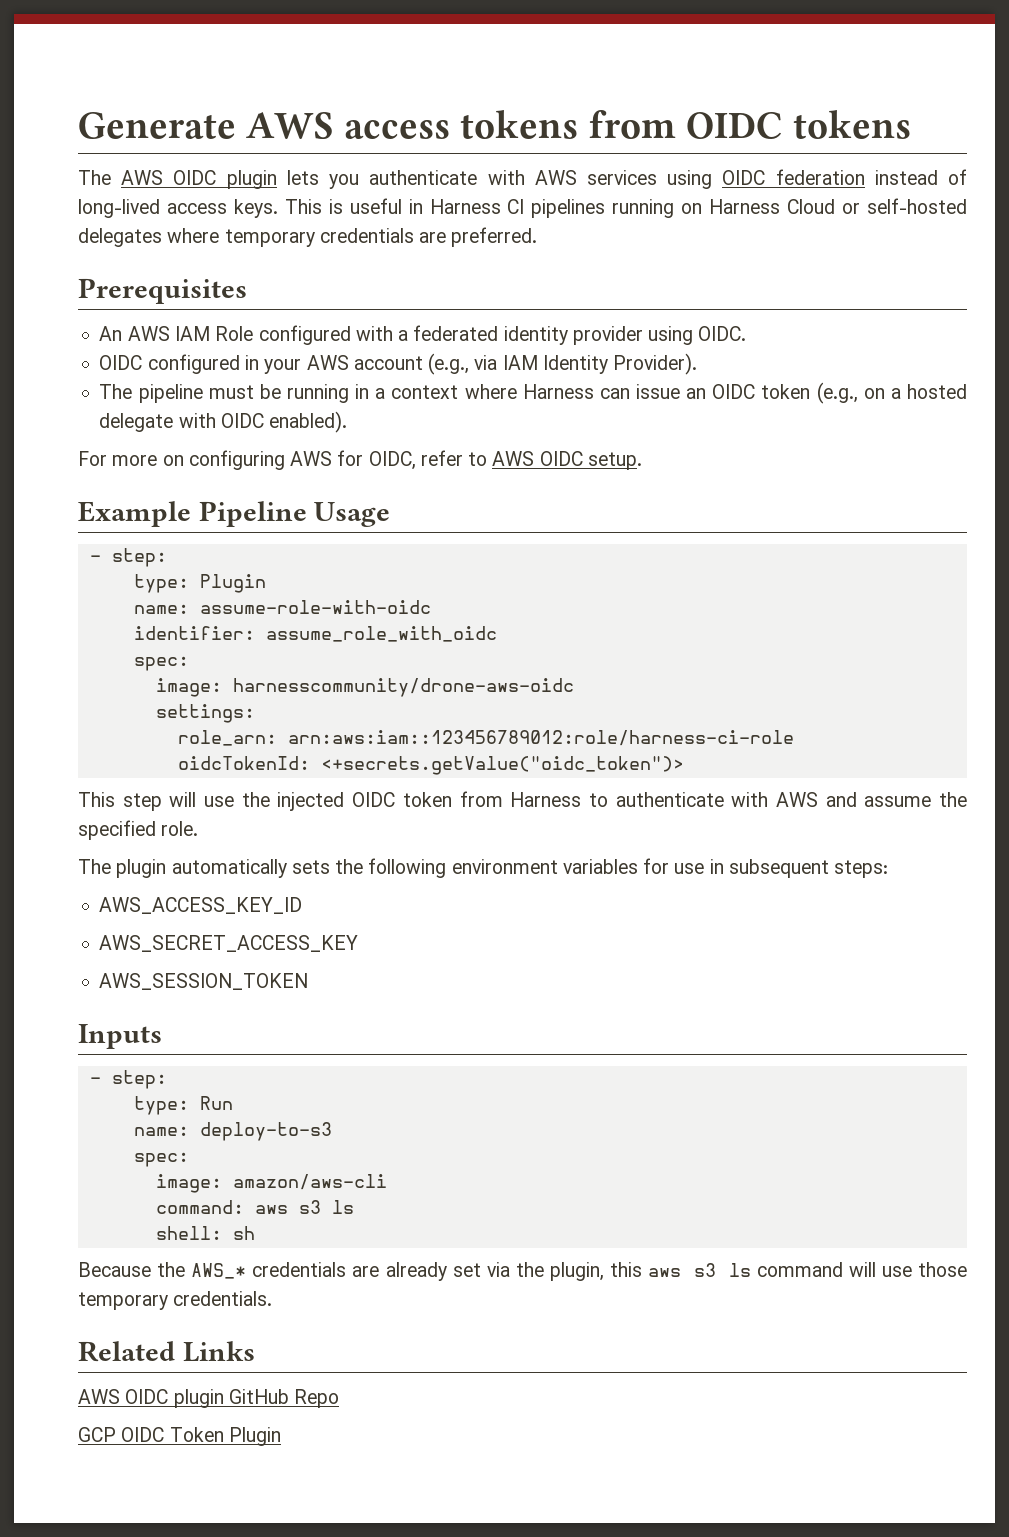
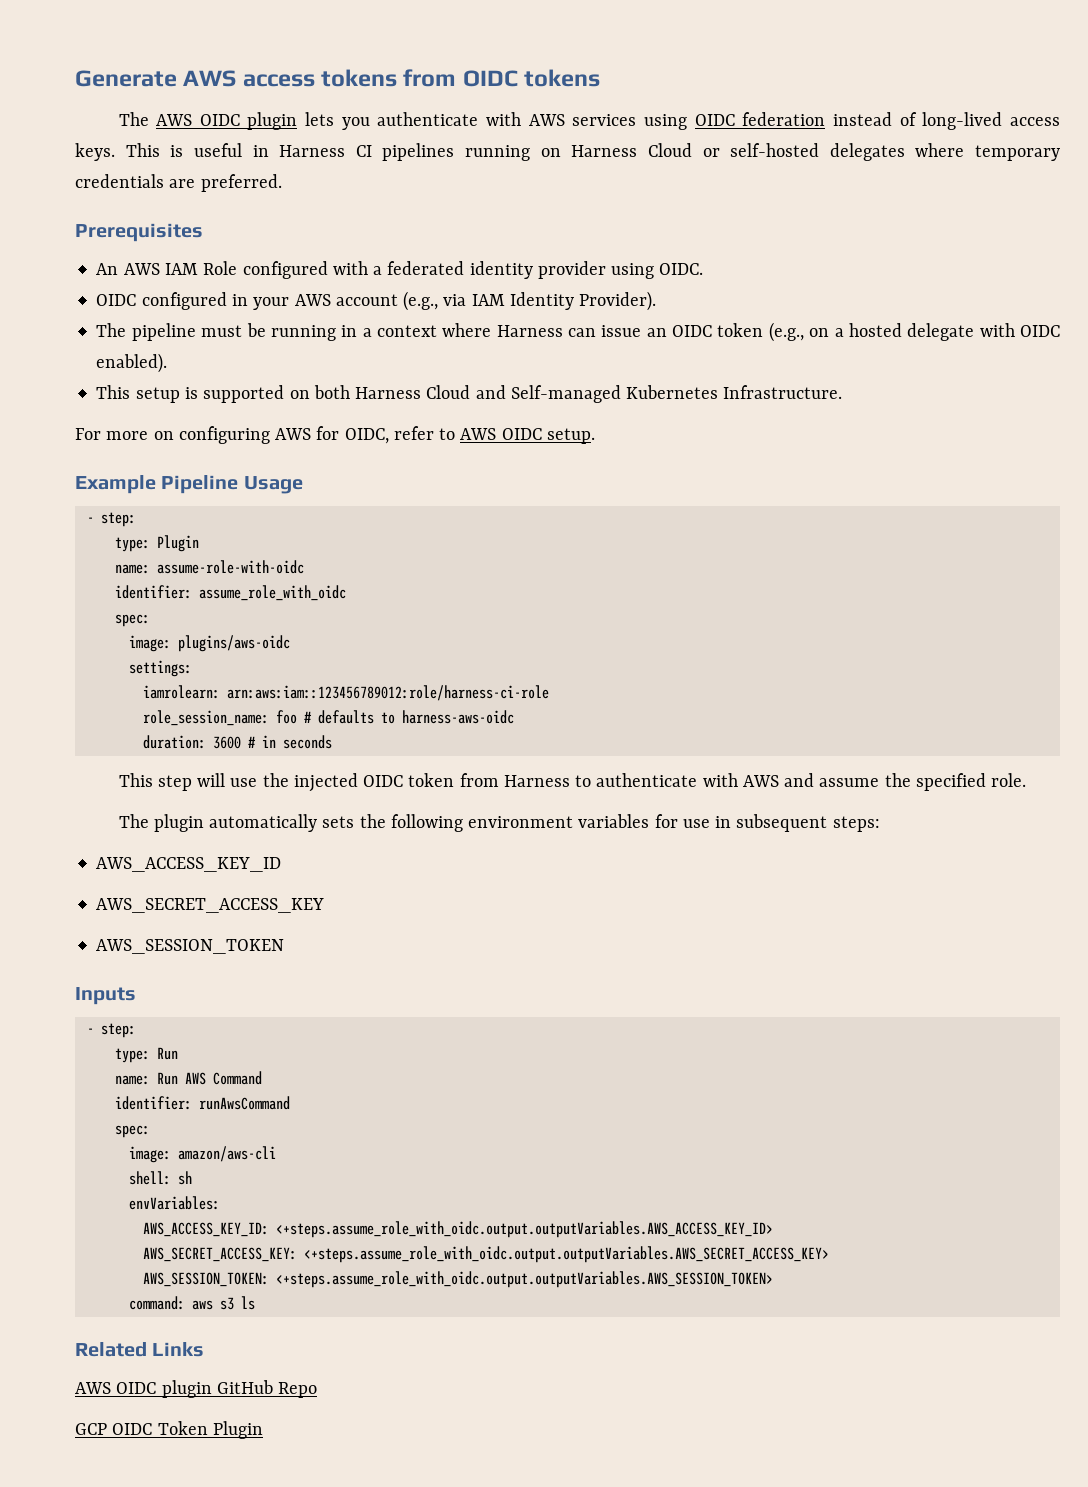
+ This setup is supported on both Harness Cloud and Self-managed Kubernetes Infrastructure.
- image: harnesscommunity/drone-aws-oidc
+ image: plugins/aws-oidc
- role_arn: arn:aws:iam::123456789012:role/harness-ci-role
+ iamrolearn: arn:aws:iam::123456789012:role/harness-ci-role
- oidcTokenId: <+secrets.getValue("oidc_token")>
+ role_session_name: foo # defaults to harness-aws-oidc
+ duration: 3600 # in seconds
- name: deploy-to-s3
+ name: Run AWS Command
+ identifier: runAwsCommand
  spec:
  image: amazon/aws-cli
+ shell: sh
+ envVariables:
+ AWS_ACCESS_KEY_ID: <+steps.assume_role_with_oidc.output.outputVariables.AWS_ACCESS_KEY_ID>
+ AWS_SECRET_ACCESS_KEY: <+steps.assume_role_with_oidc.output.outputVariables.AWS_SECRET_ACCESS_KEY>
+ AWS_SESSION_TOKEN: <+steps.assume_role_with_oidc.output.outputVariables.AWS_SESSION_TOKEN>
  command: aws s3 ls
- shell: sh
- Because the AWS_* credentials are already set via the plugin, this aws s3 ls command will use those temporary credentials.

